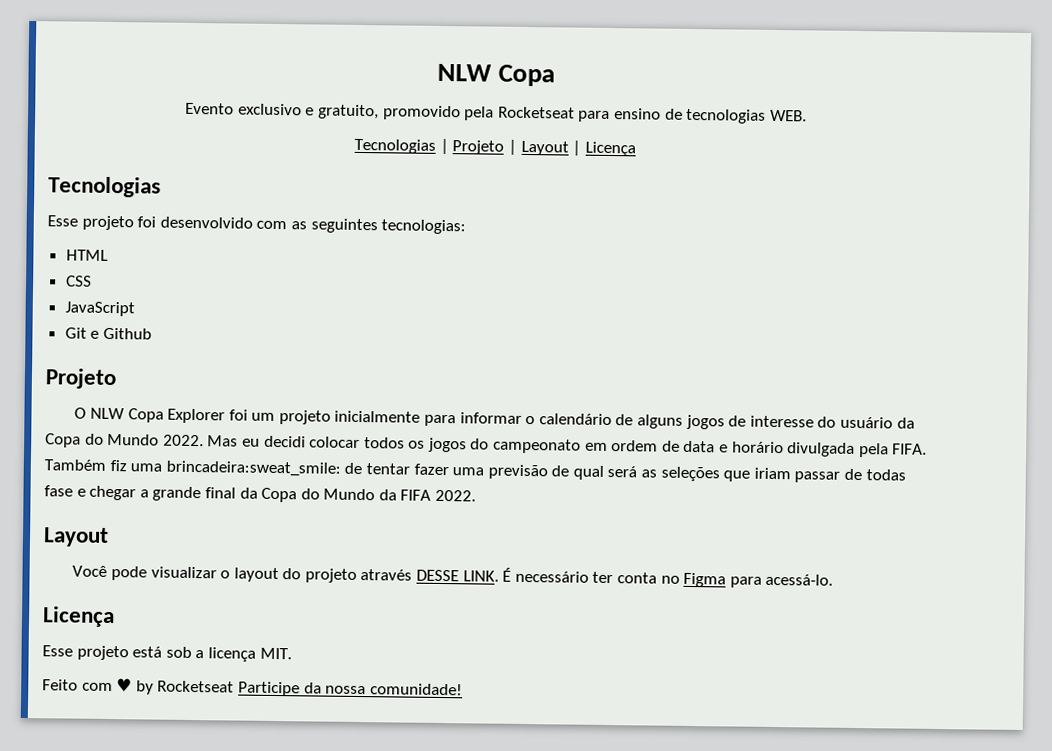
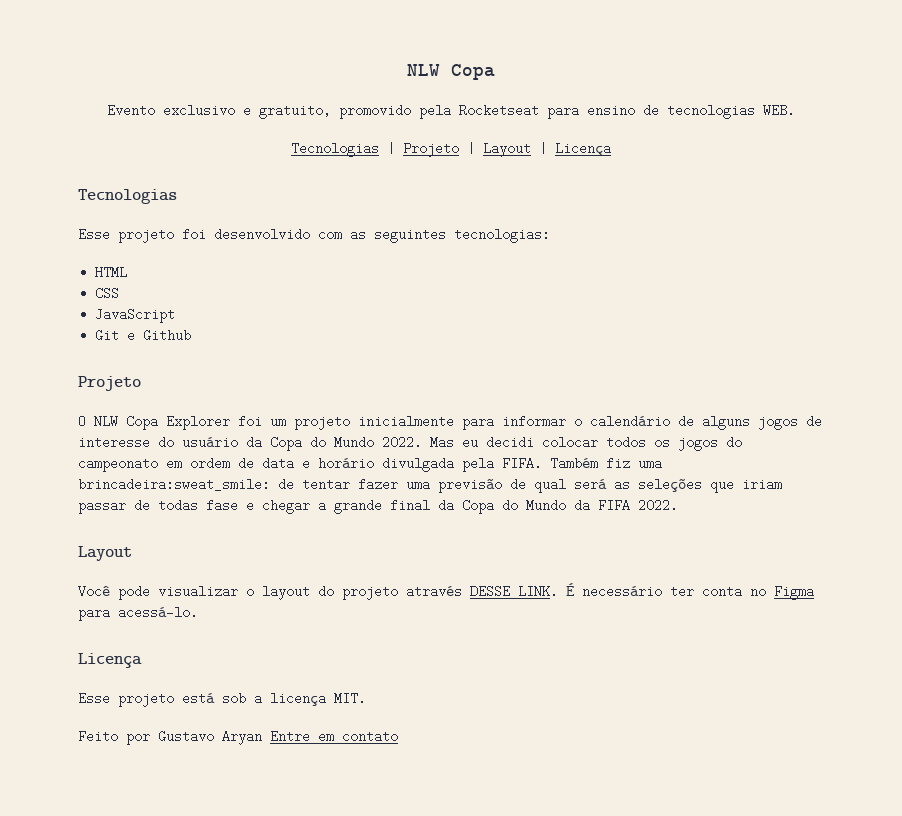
- Feito com ♥ by Rocketseat Participe da nossa comunidade!
+ Feito por Gustavo Aryan Entre em contato

